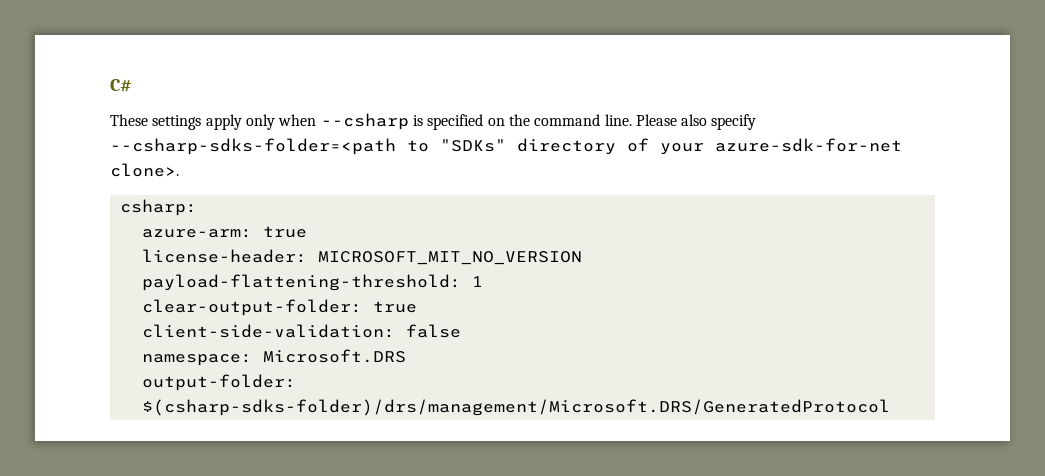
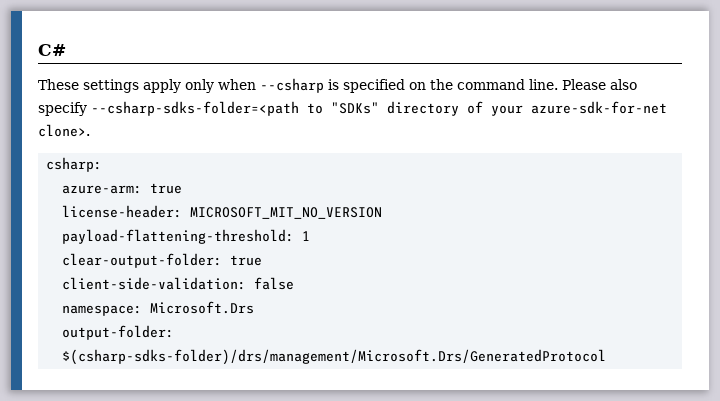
- namespace: Microsoft.DRS
+ namespace: Microsoft.Drs
- output-folder: $(csharp-sdks-folder)/drs/management/Microsoft.DRS/GeneratedProtocol
+ output-folder: $(csharp-sdks-folder)/drs/management/Microsoft.Drs/GeneratedProtocol

